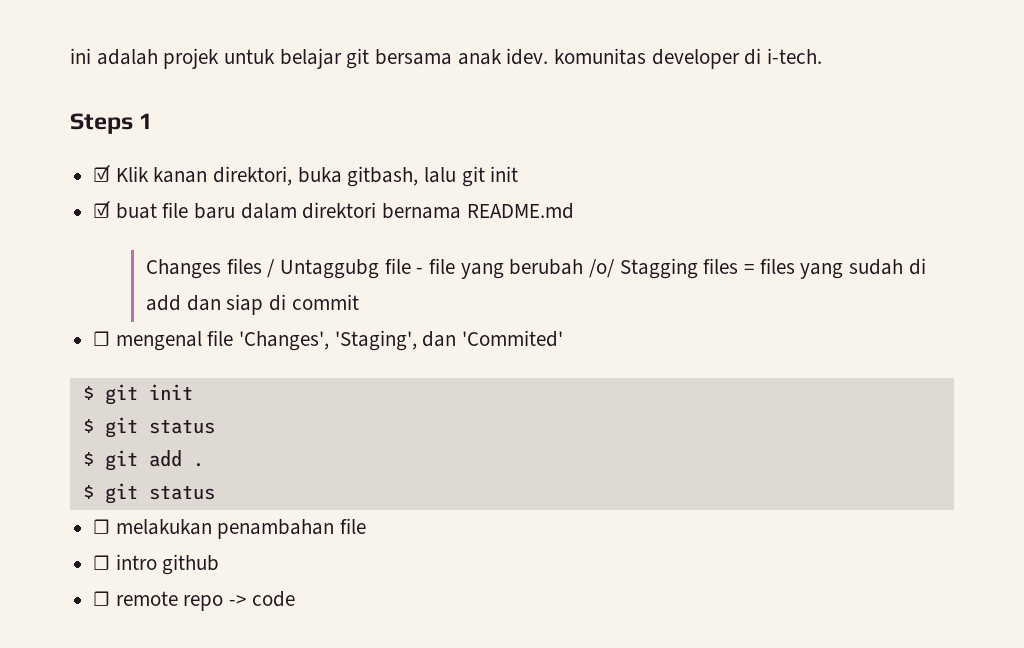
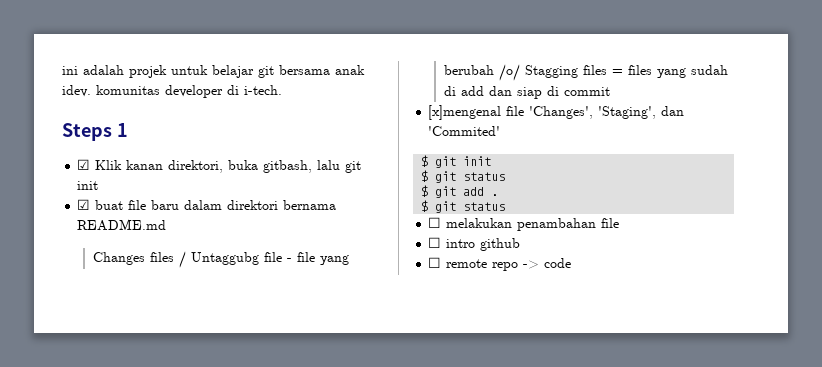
- ☐ mengenal file 'Changes', 'Staging', dan 'Commited'
+ [x]mengenal file 'Changes', 'Staging', dan 'Commited'

